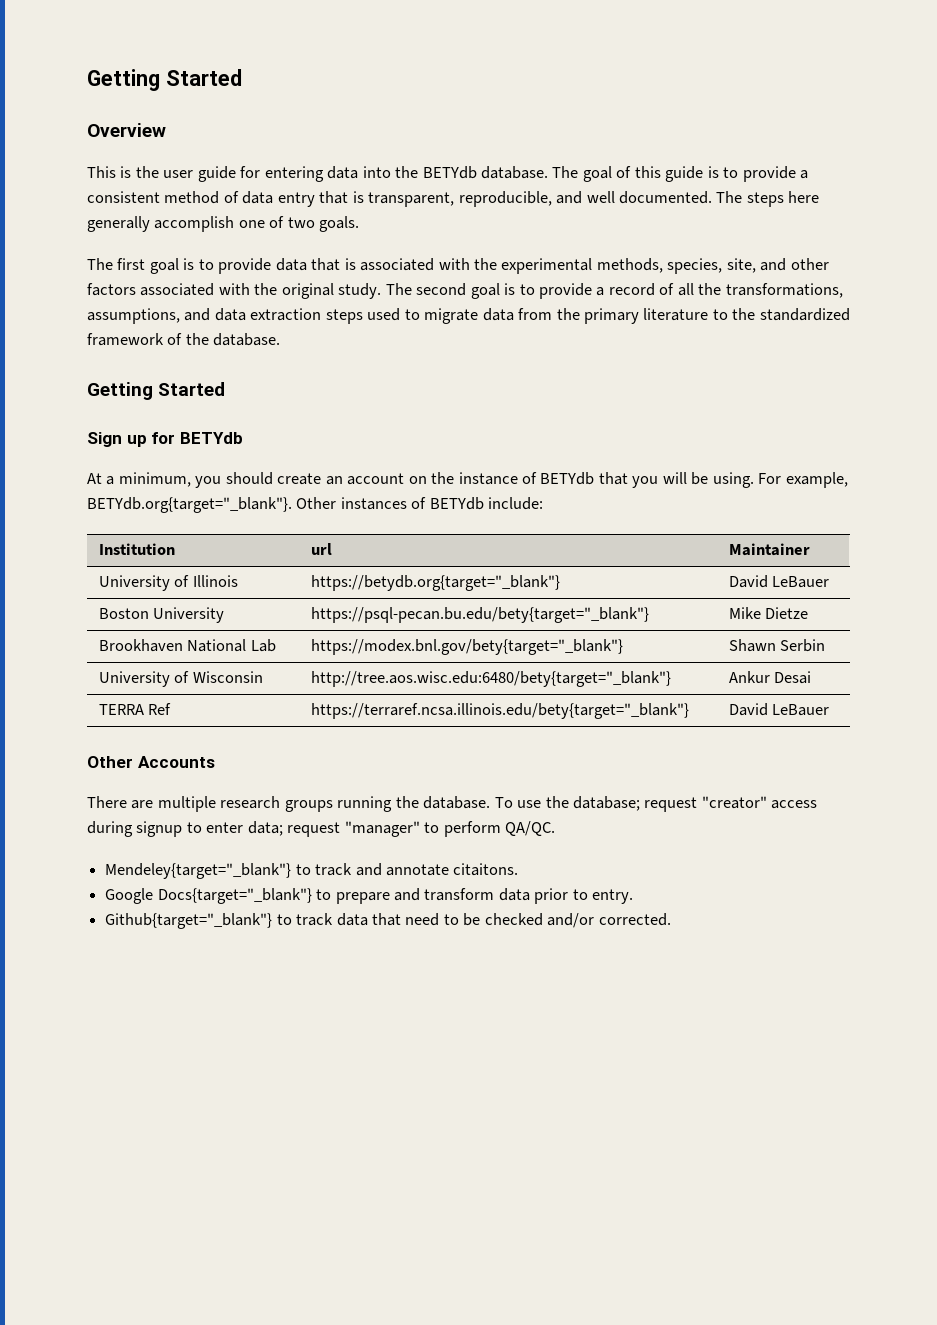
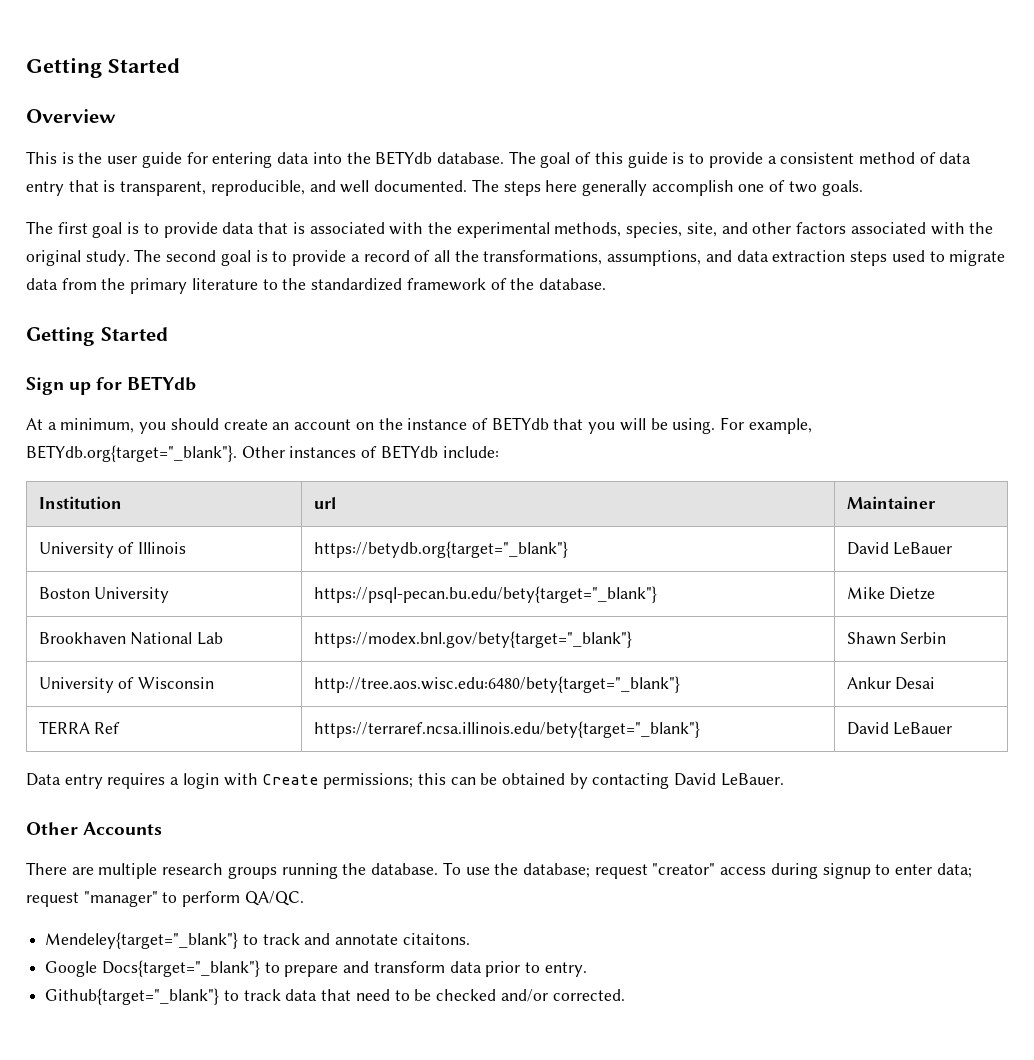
+ Data entry requires a login with Create permissions; this can be obtained by contacting David LeBauer.

